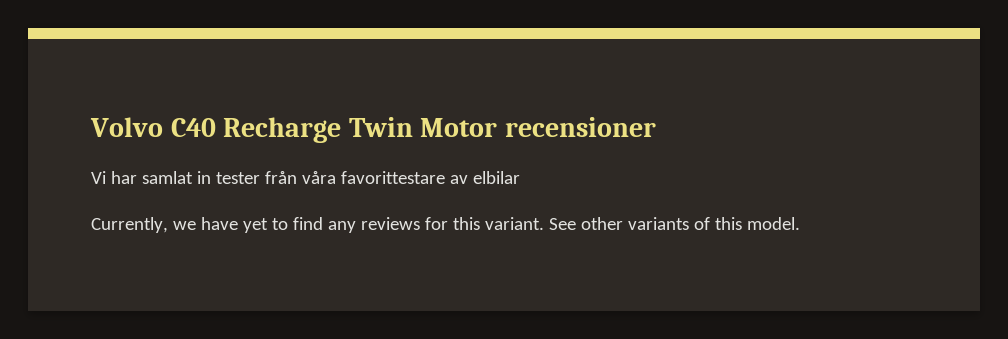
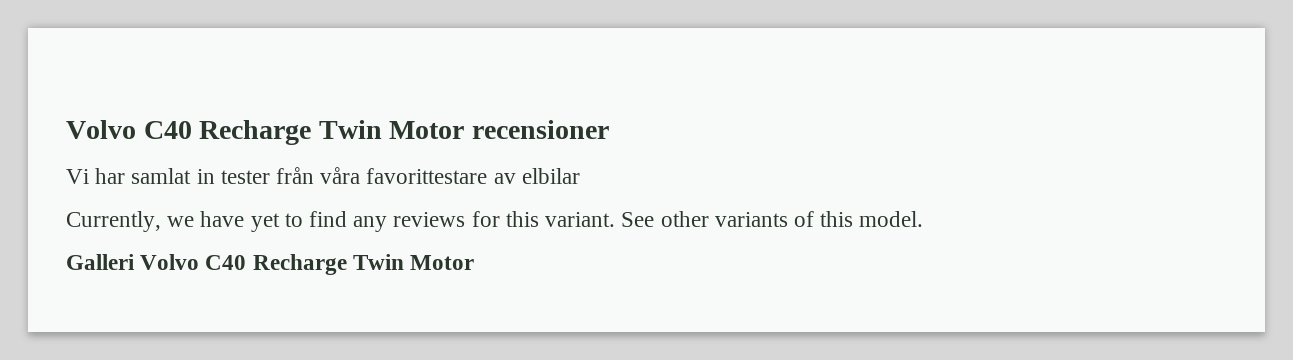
+ Galleri Volvo C40 Recharge Twin Motor

